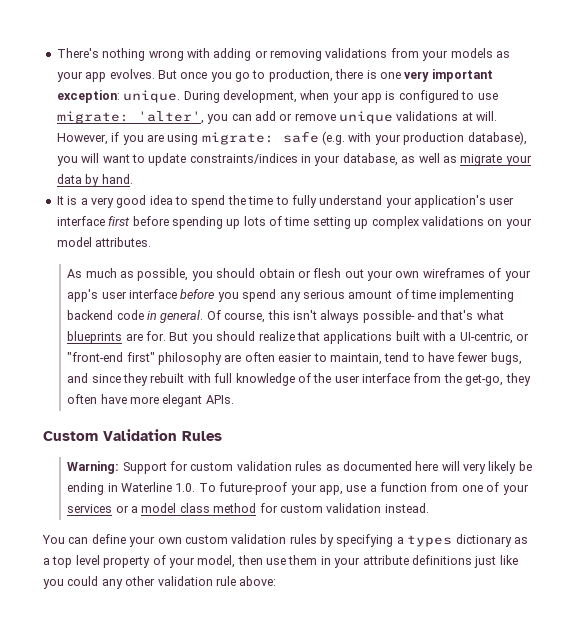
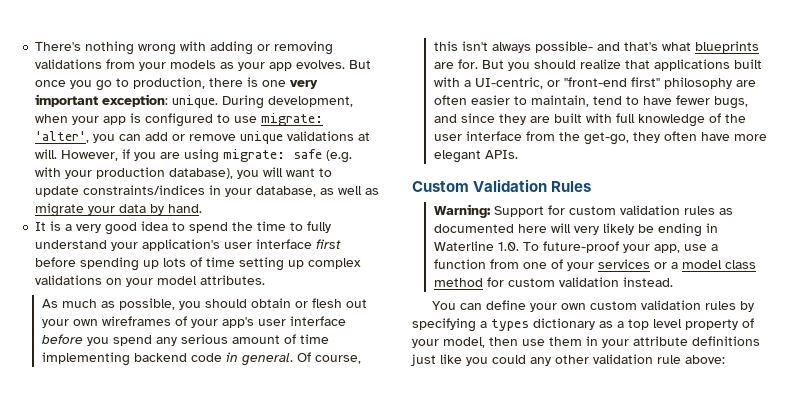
- But you should realize that applications built with a UI-centric, or "front-end first" philosophy are often easier to maintain, tend to have fewer bugs, and since they rebuilt with full knowledge of the user interface from the get-go, they often have more elegant APIs.
+ But you should realize that applications built with a UI-centric, or "front-end first" philosophy are often easier to maintain, tend to have fewer bugs, and since they are built with full knowledge of the user interface from the get-go, they often have more elegant APIs.

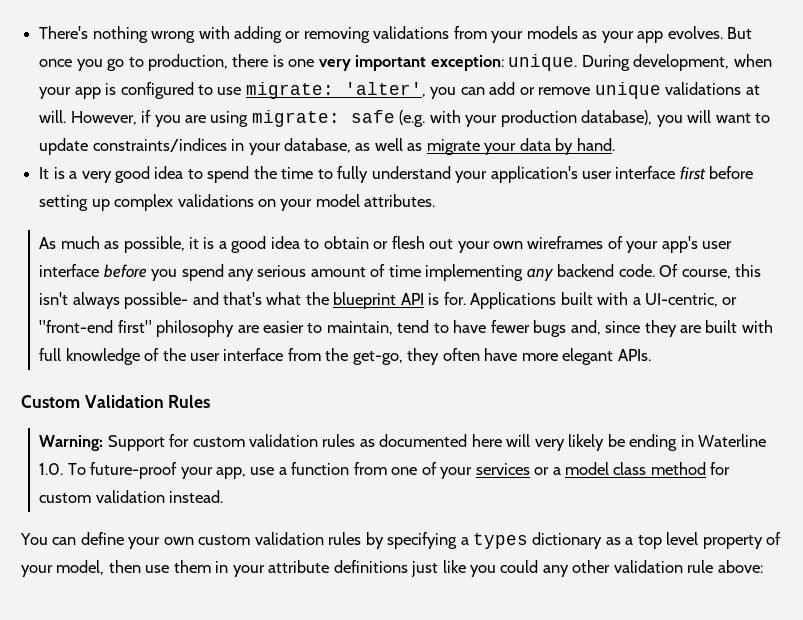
- It is a very good idea to spend the time to fully understand your application's user interface first before spending up lots of time setting up complex validations on your model attributes.
+ It is a very good idea to spend the time to fully understand your application's user interface first before setting up complex validations on your model attributes.
- As much as possible, you should obtain or flesh out your own wireframes of your app's user interface before you spend any serious amount of time implementing backend code in general.
+ As much as possible, it is a good idea to obtain or flesh out your own wireframes of your app's user interface before you spend any serious amount of time implementing any backend code.
- Of course, this isn't always possible- and that's what blueprints are for. But you should realize that applications built with a UI-centric, or "front-end first" philosophy are often easier to maintain, tend to have fewer bugs, and since they are built with full knowledge of the user interface from the get-go, they often have more elegant APIs.
+ Of course, this isn't always possible- and that's what the blueprint API is for. Applications built with a UI-centric, or "front-end first" philosophy are easier to maintain, tend to have fewer bugs and, since they are built with full knowledge of the user interface from the get-go, they often have more elegant APIs.

